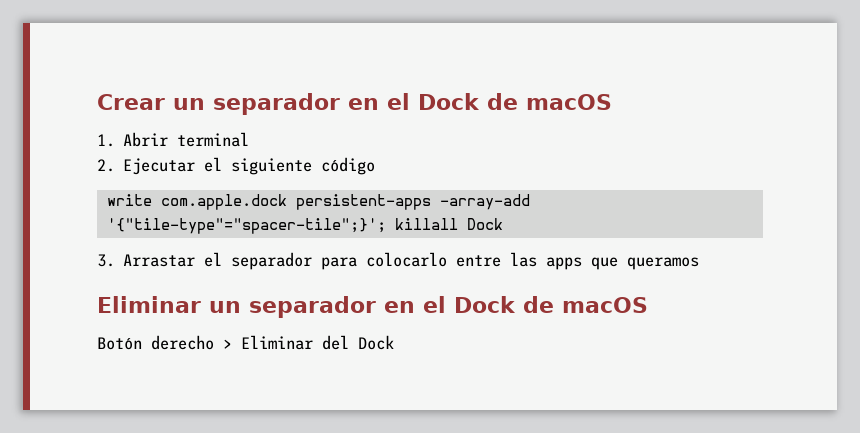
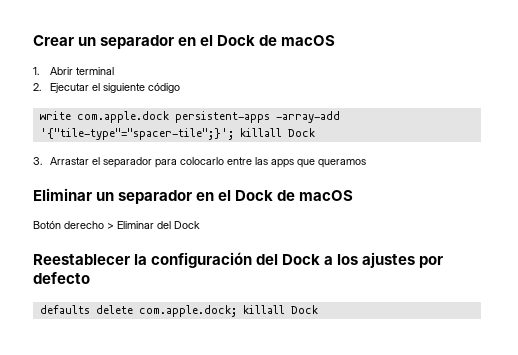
+ Reestablecer la configuración del Dock a los ajustes por defecto
+ defaults delete com.apple.dock; killall Dock

